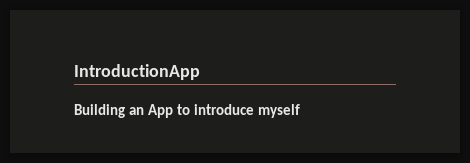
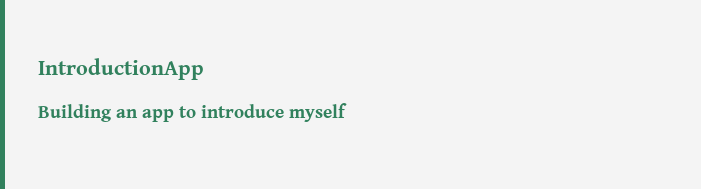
- Building an App to introduce myself
+ Building an app to introduce myself

